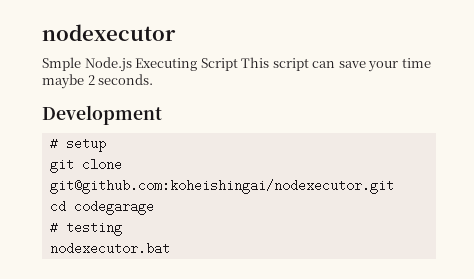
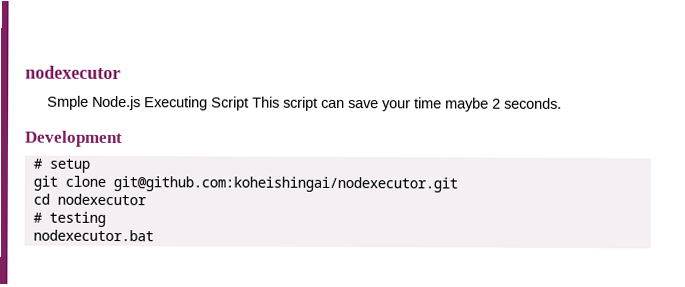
- cd codegarage
+ cd nodexecutor

